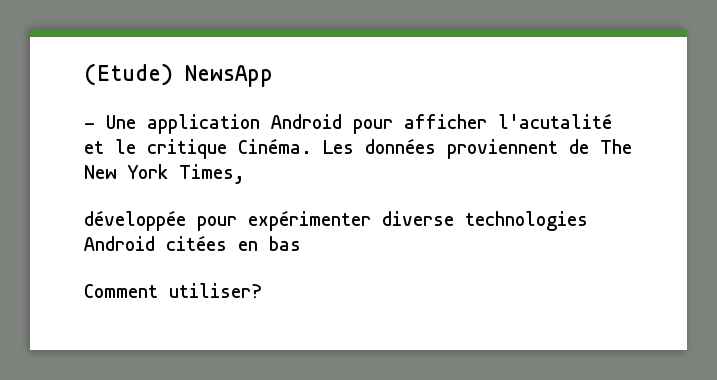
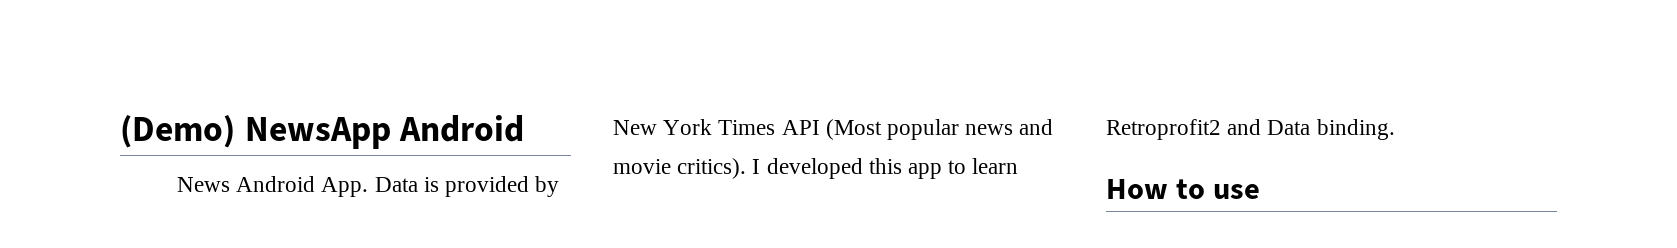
- (Etude) NewsApp
- - Une application Android pour afficher l'acutalité et le critique Cinéma. Les données proviennent de The New York Times,
- développée pour expérimenter diverse technologies Android citées en bas
- Comment utiliser?
+ (Demo) NewsApp Android
+ News Android App. Data is provided by New York Times API (Most popular news and movie critics). I developed this app to learn Retroprofit2 and Data binding.
+ How to use

